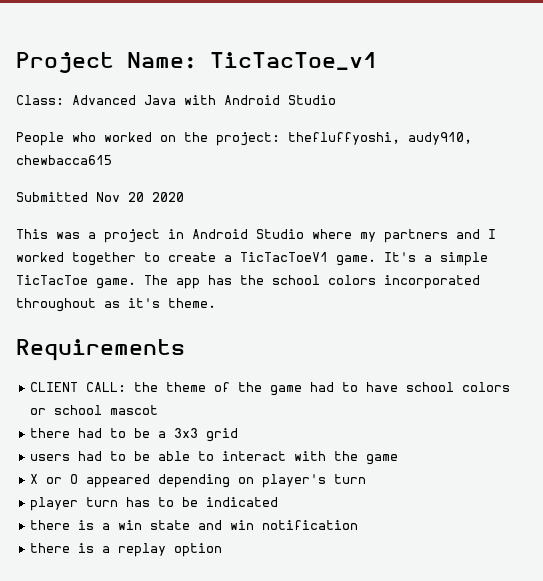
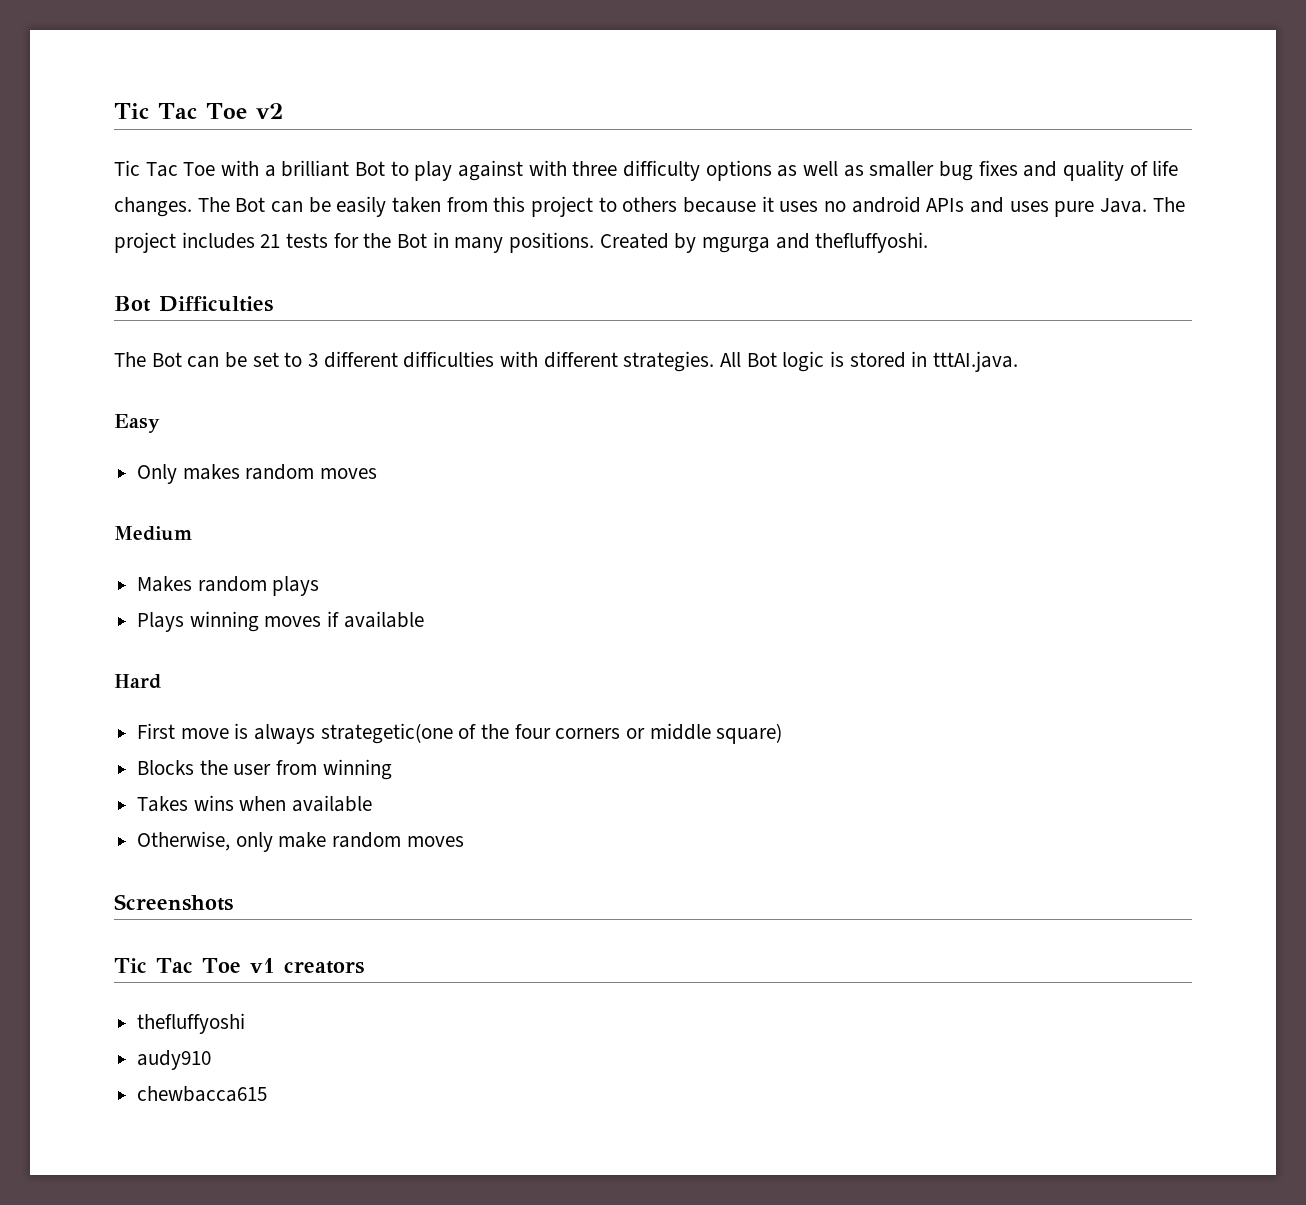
- Project Name: TicTacToe_v1
- Class: Advanced Java with Android Studio
- People who worked on the project: thefluffyoshi, audy910, chewbacca615
- Submitted Nov 20 2020
- This was a project in Android Studio where my partners and I worked together to create a TicTacToeV1 game. It's a simple TicTacToe game. The app has the school colors incorporated throughout as it's theme.
- Requirements
- CLIENT CALL: the theme of the game had to have school colors or school mascot
- there had to be a 3x3 grid
- users had to be able to interact with the game
- X or O appeared depending on player's turn
- player turn has to be indicated
- there is a win state and win notification
- there is a replay option
+ Tic Tac Toe v2
+ Tic Tac Toe with a brilliant Bot to play against with three difficulty options as well as smaller bug fixes and quality of life changes. The Bot can be easily taken from this project to others because it uses no android APIs and uses pure Java. The project includes 21 tests for the Bot in many positions. Created by mgurga and thefluffyoshi.
+ Bot Difficulties
+ The Bot can be set to 3 different difficulties with different strategies. All Bot logic is stored in tttAI.java.
+ Easy
+ Only makes random moves
+ Medium
+ Makes random plays
+ Plays winning moves if available
+ Hard
+ First move is always strategetic(one of the four corners or middle square)
+ Blocks the user from winning
+ Takes wins when available
+ Otherwise, only make random moves
+ Screenshots
+ Tic Tac Toe v1 creators
+ thefluffyoshi
+ audy910
+ chewbacca615

